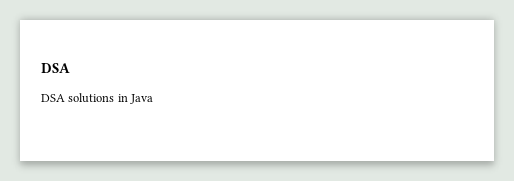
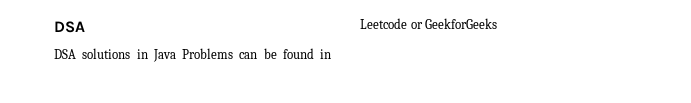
- DSA solutions in Java
+ DSA solutions in Java Problems can be found in Leetcode or GeekforGeeks

